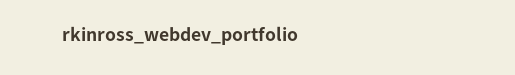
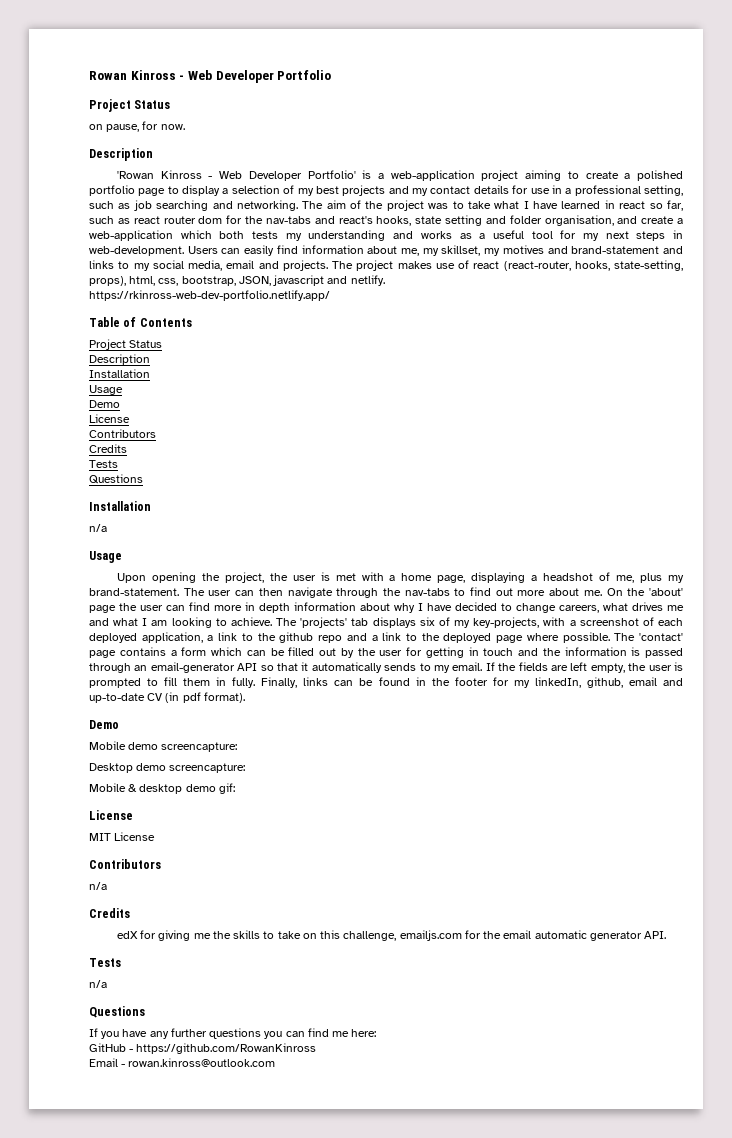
- rkinross_webdev_portfolio
+ Rowan Kinross - Web Developer Portfolio
+ Project Status
+ on pause, for now.
+ Description
+ 'Rowan Kinross - Web Developer Portfolio' is a web-application project aiming to create a polished portfolio page to display a selection of my best projects and my contact details for use in a professional setting, such as job searching and networking. The aim of the project was to take what I have learned in react so far, such as react router dom for the nav-tabs and react's hooks, state setting and folder organisation, and create a web-application which both tests my understanding and works as a useful tool for my next steps in web-development. Users can easily find information about me, my skillset, my motives and brand-statement and links to my social media, email and projects. The project makes use of react (react-router, hooks, state-setting, props), html, css, bootstrap, JSON, javascript and netlify.
+ https://rkinross-web-dev-portfolio.netlify.app/
+ Table of Contents
+ Project Status
+ Description
+ Installation
+ Usage
+ Demo
+ License
+ Contributors
+ Credits
+ Tests
+ Questions
+ Installation
+ n/a
+ Usage
+ Upon opening the project, the user is met with a home page, displaying a headshot of me, plus my brand-statement. The user can then navigate through the nav-tabs to find out more about me. On the 'about' page the user can find more in depth information about why I have decided to change careers, what drives me and what I am looking to achieve. The 'projects' tab displays six of my key-projects, with a screenshot of each deployed application, a link to the github repo and a link to the deployed page where possible. The 'contact' page contains a form which can be filled out by the user for getting in touch and the information is passed through an email-generator API so that it automatically sends to my email. If the fields are left empty, the user is prompted to fill them in fully. Finally, links can be found in the footer for my linkedIn, github, email and up-to-date CV (in pdf format).
+ Demo
+ Mobile demo screencapture:
+ Desktop demo screencapture:
+ Mobile & desktop demo gif:
+ License
+ MIT License
+ Contributors
+ n/a
+ Credits
+ edX for giving me the skills to take on this challenge, emailjs.com for the email automatic generator API.
+ Tests
+ n/a
+ Questions
+ If you have any further questions you can find me here:
+ GitHub - https://github.com/RowanKinross
+ Email - rowan.kinross@outlook.com

